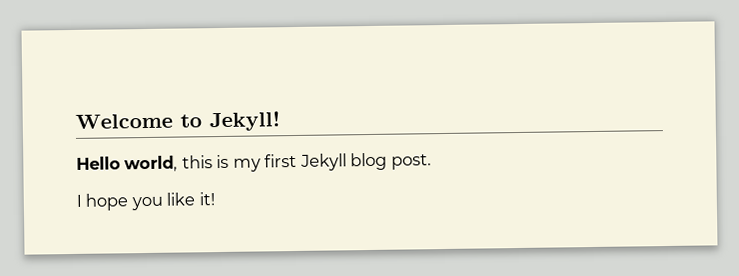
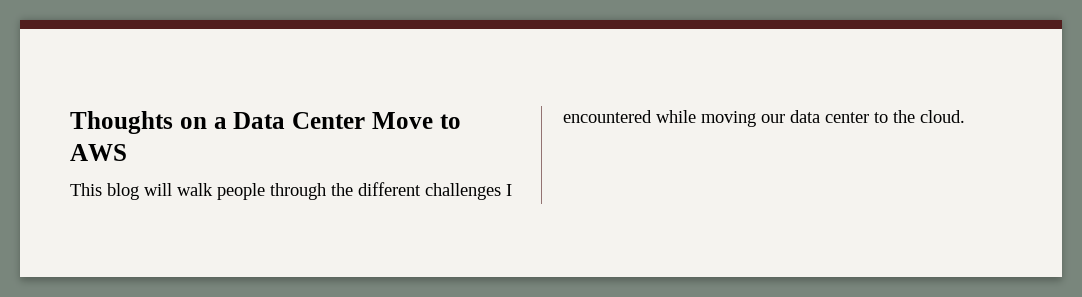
- Welcome to Jekyll!
- Hello world, this is my first Jekyll blog post.
- I hope you like it!
+ Thoughts on a Data Center Move to AWS
+ This blog will walk people through the different challenges I encountered while moving our data center to the cloud.

